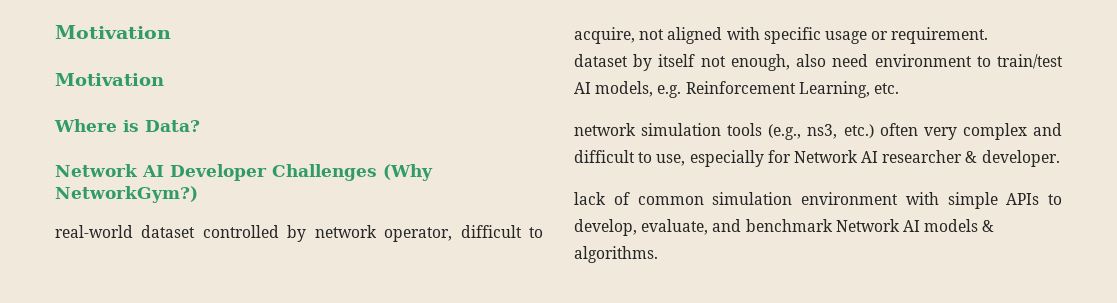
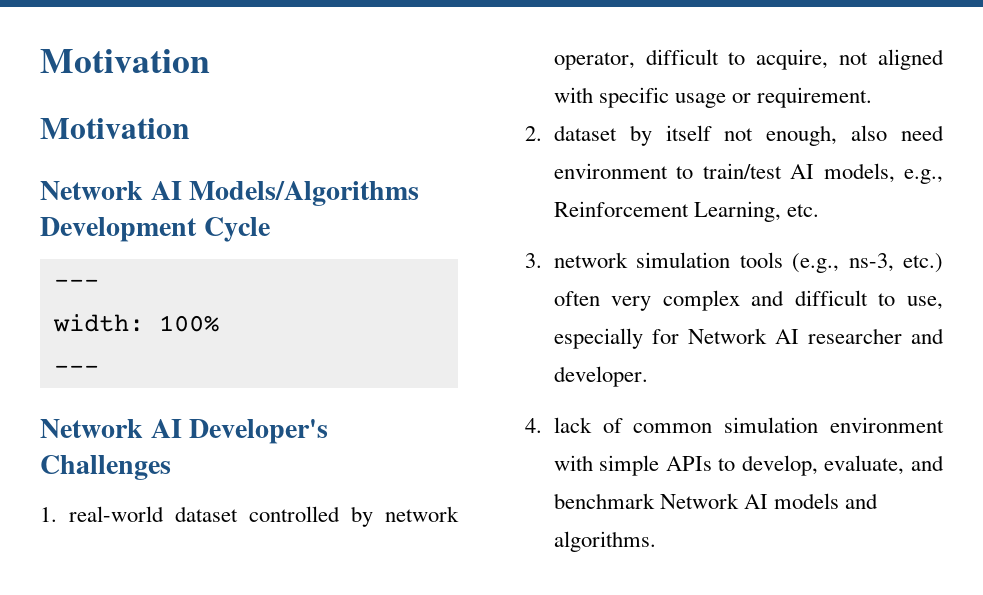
- Where is Data?
- Network AI Developer Challenges (Why NetworkGym?)
- real-world dataset controlled by network operator, difficult to acquire, not aligned with specific usage or requirement.
+ Network AI Models/Algorithms Development Cycle
+ ---
+ width: 100%
+ ---
+ Network AI Developer's Challenges
+ 1. real-world dataset controlled by network operator, difficult to acquire, not aligned with specific usage or requirement.
- dataset by itself not enough, also need environment to train/test AI models, e.g. Reinforcement Learning, etc.
+ 2. dataset by itself not enough, also need environment to train/test AI models, e.g., Reinforcement Learning, etc.
- network simulation tools (e.g., ns3, etc.) often very complex and difficult to use, especially for Network AI researcher & developer.
+ 3. network simulation tools (e.g., ns-3, etc.) often very complex and difficult to use, especially for Network AI researcher and developer.
- lack of common simulation environment with simple APIs to develop, evaluate, and benchmark Network AI models & algorithms.
+ 4. lack of common simulation environment with simple APIs to develop, evaluate, and benchmark Network AI models and algorithms.

